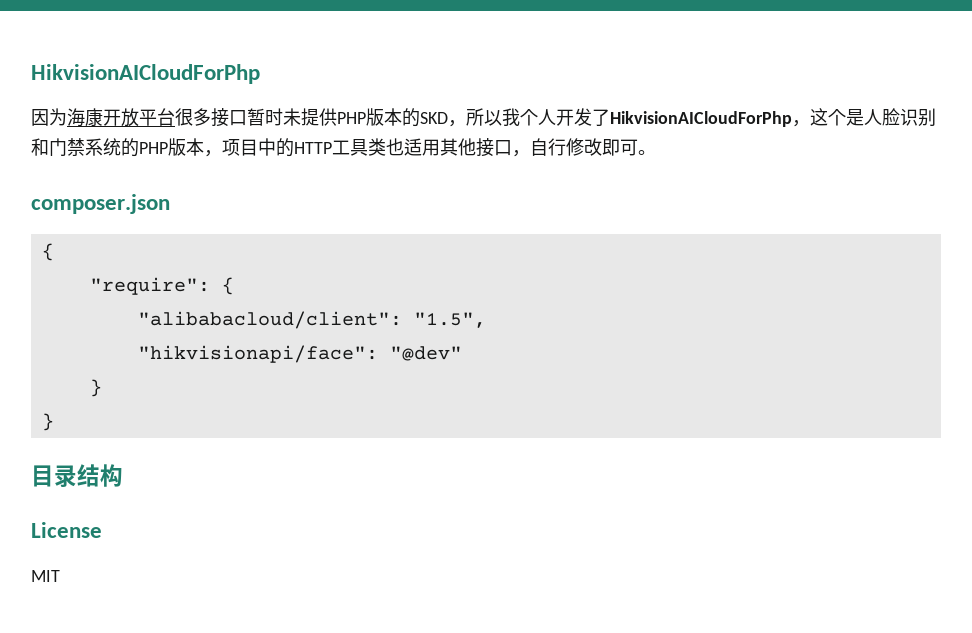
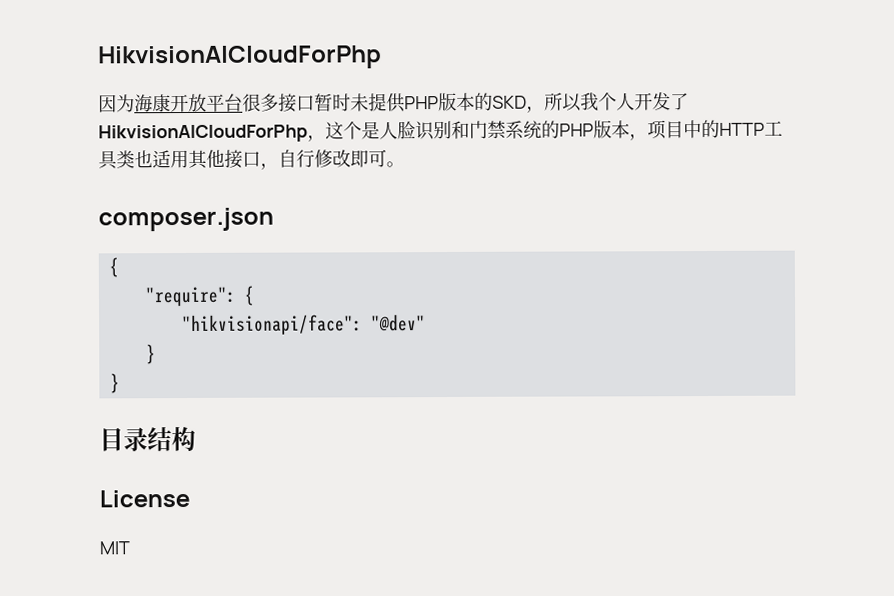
- "alibabacloud/client": "1.5",

